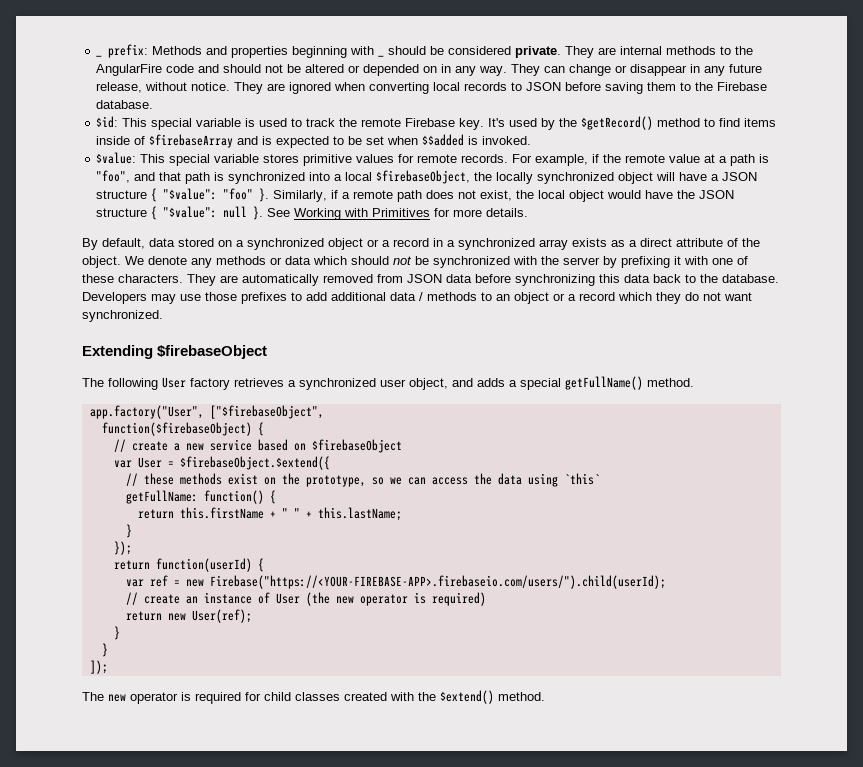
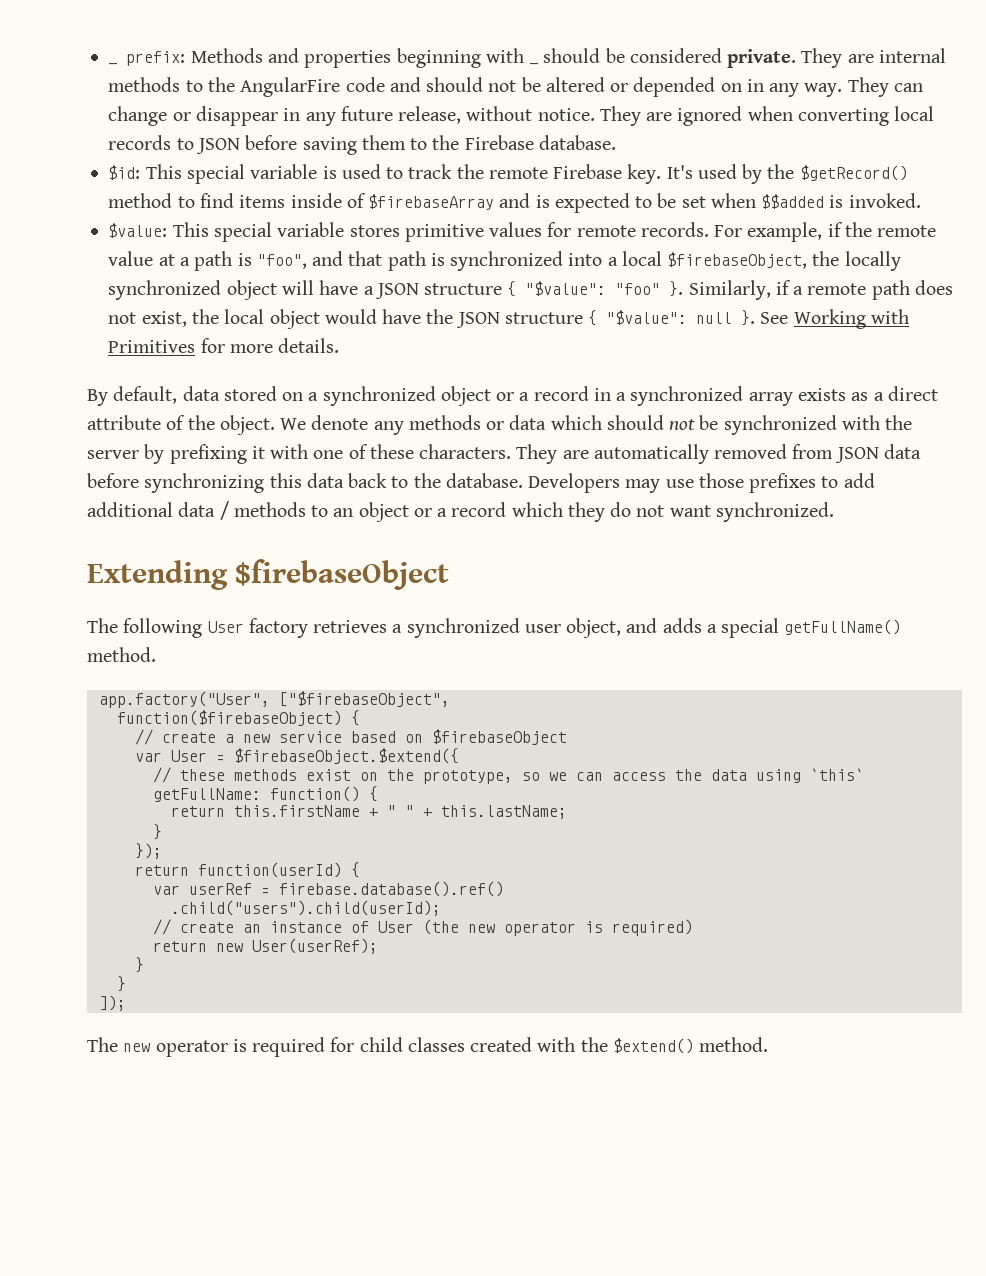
- var ref = new Firebase("https://<YOUR-FIREBASE-APP>.firebaseio.com/users/").child(userId);
+ var userRef = firebase.database().ref()
+ .child("users").child(userId);
- return new User(ref);
+ return new User(userRef);

